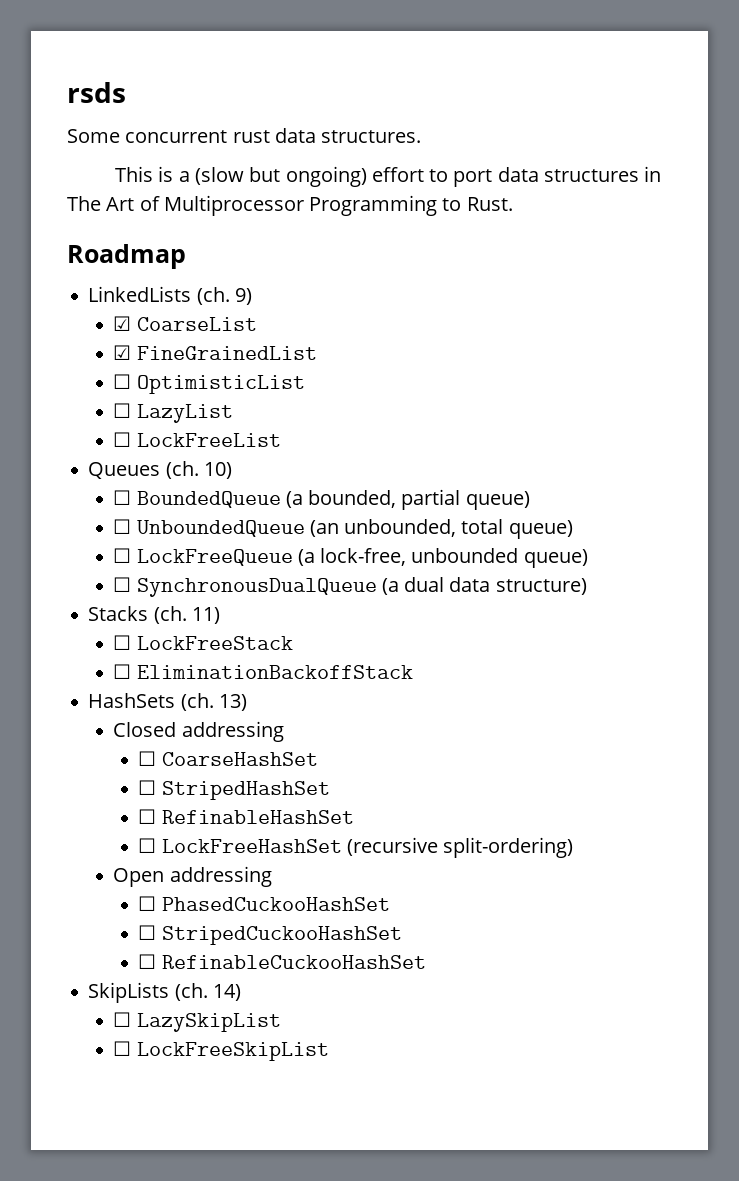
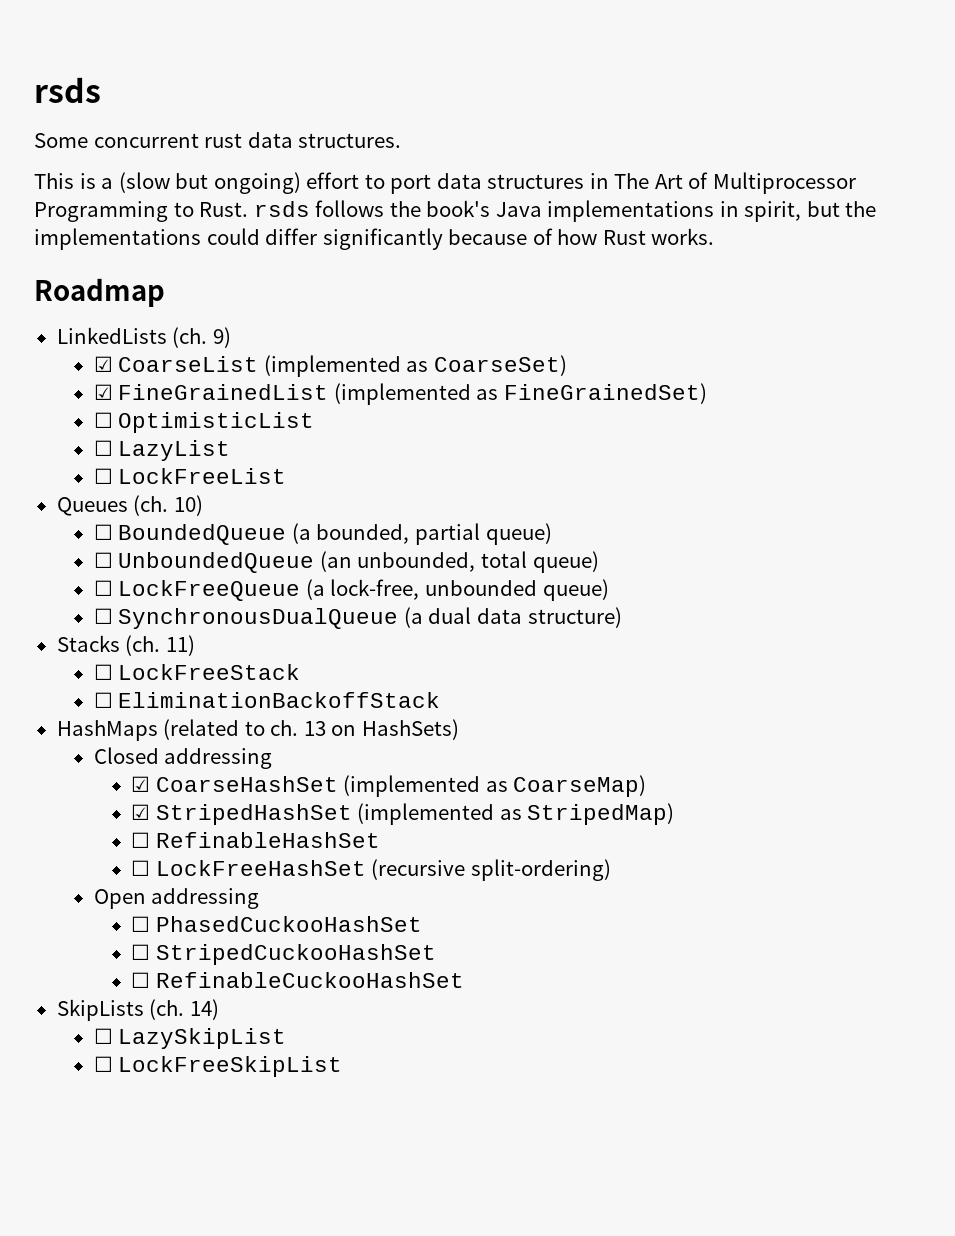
- This is a (slow but ongoing) effort to port data structures in The Art of Multiprocessor Programming to Rust.
+ This is a (slow but ongoing) effort to port data structures in The Art of Multiprocessor Programming to Rust. rsds follows the book's Java implementations in spirit, but the implementations could differ significantly because of how Rust works.
- ☑ CoarseList
+ ☑ CoarseList (implemented as CoarseSet)
- ☑ FineGrainedList
+ ☑ FineGrainedList (implemented as FineGrainedSet)
- HashSets (ch. 13)
+ HashMaps (related to ch. 13 on HashSets)
- ☐ CoarseHashSet
- ☐ StripedHashSet
+ ☑ CoarseHashSet (implemented as CoarseMap)
+ ☑ StripedHashSet (implemented as StripedMap)

